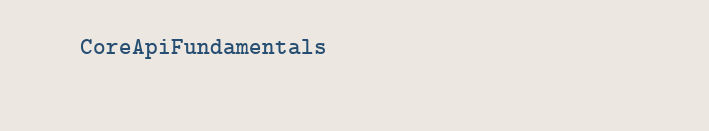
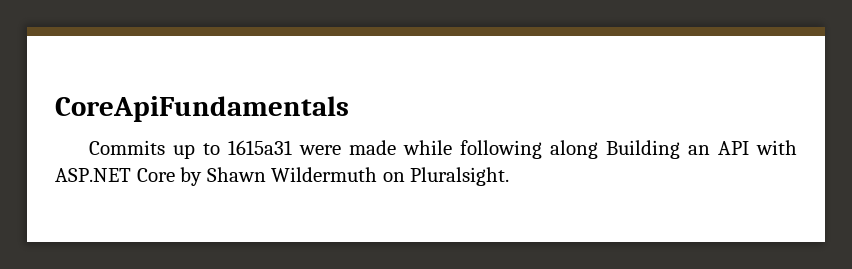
+ Commits up to 1615a31 were made while following along Building an API with ASP.NET Core by Shawn Wildermuth on Pluralsight.

